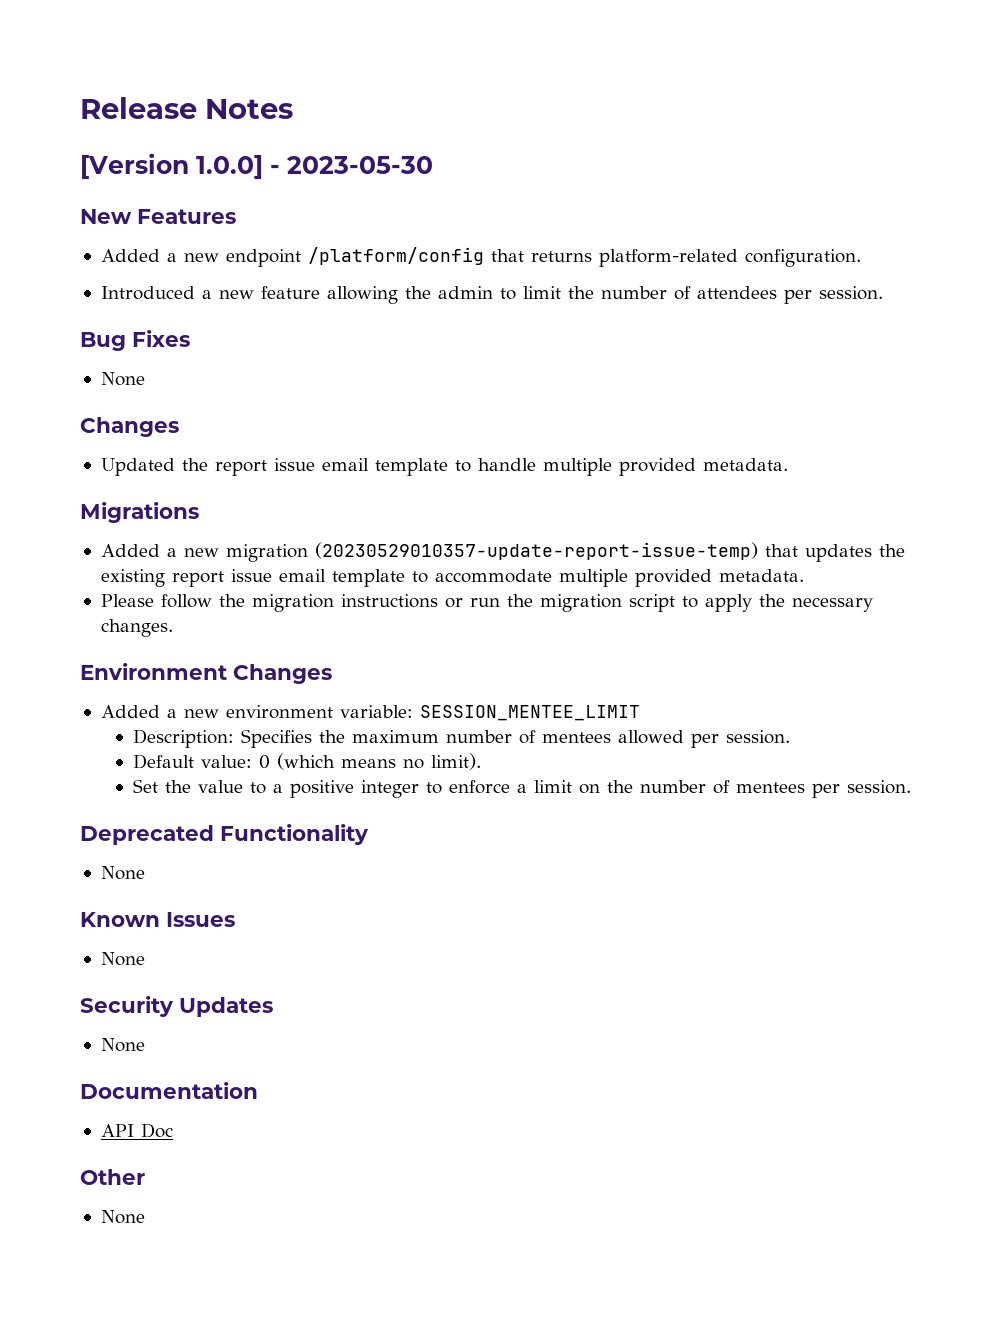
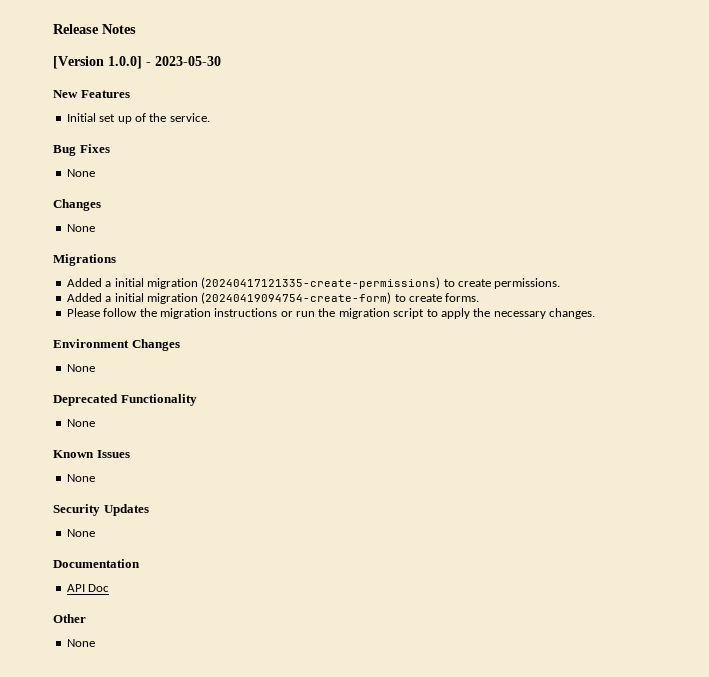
- Added a new endpoint /platform/config that returns platform-related configuration.
- Introduced a new feature allowing the admin to limit the number of attendees per session.
+ Initial set up of the service.
  Bug Fixes
  None
  Changes
- Updated the report issue email template to handle multiple provided metadata.
+ None
  Migrations
- Added a new migration (20230529010357-update-report-issue-temp) that updates the existing report issue email template to accommodate multiple provided metadata.
+ Added a initial migration (20240417121335-create-permissions) to create permissions.
+ Added a initial migration (20240419094754-create-form) to create forms.
  Environment Changes
- Added a new environment variable: SESSION_MENTEE_LIMIT
- Description: Specifies the maximum number of mentees allowed per session.
- Default value: 0 (which means no limit).
- Set the value to a positive integer to enforce a limit on the number of mentees per session.
+ None

